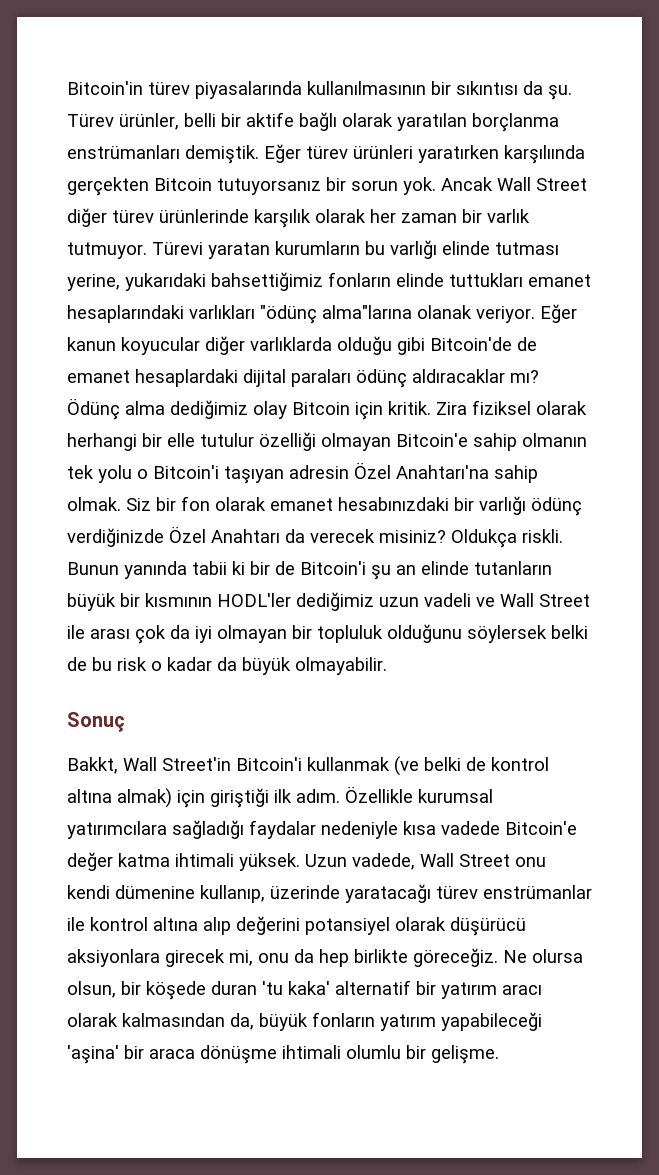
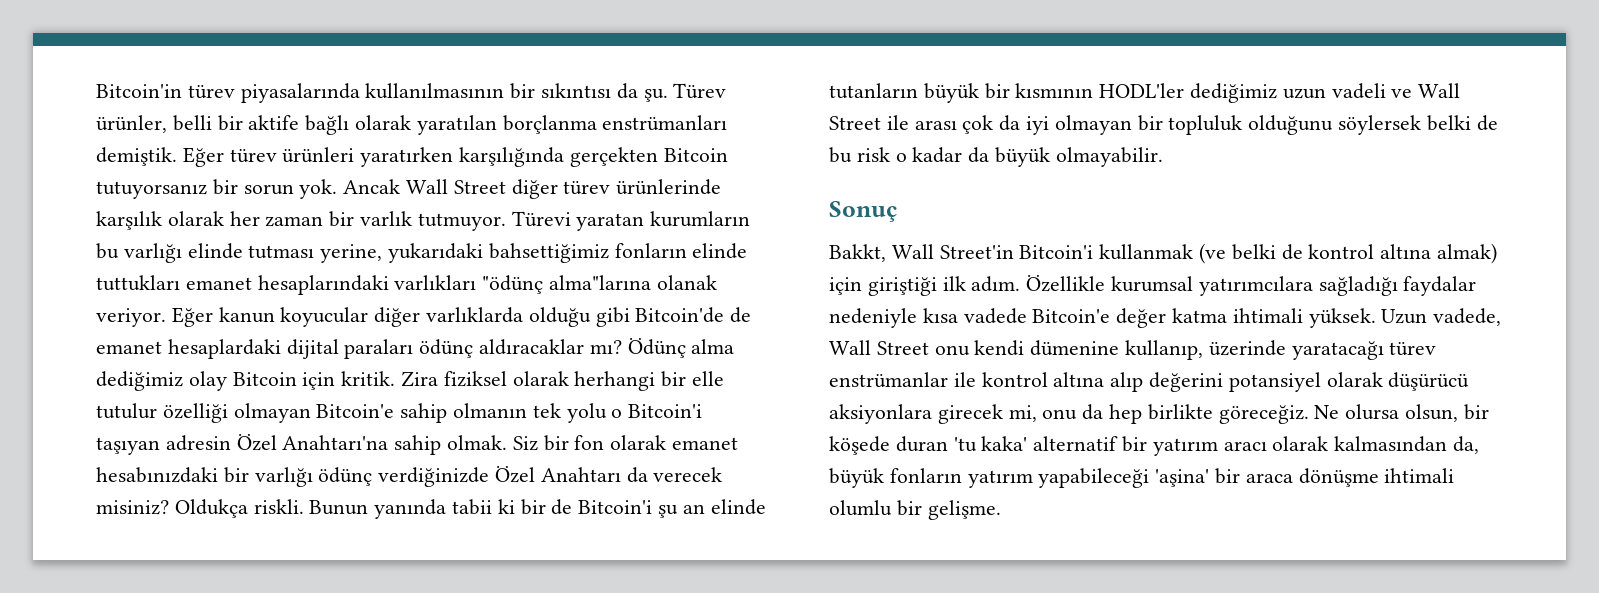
- Eğer türev ürünleri yaratırken karşılıında gerçekten Bitcoin tutuyorsanız bir sorun yok.
+ Eğer türev ürünleri yaratırken karşılığında gerçekten Bitcoin tutuyorsanız bir sorun yok.

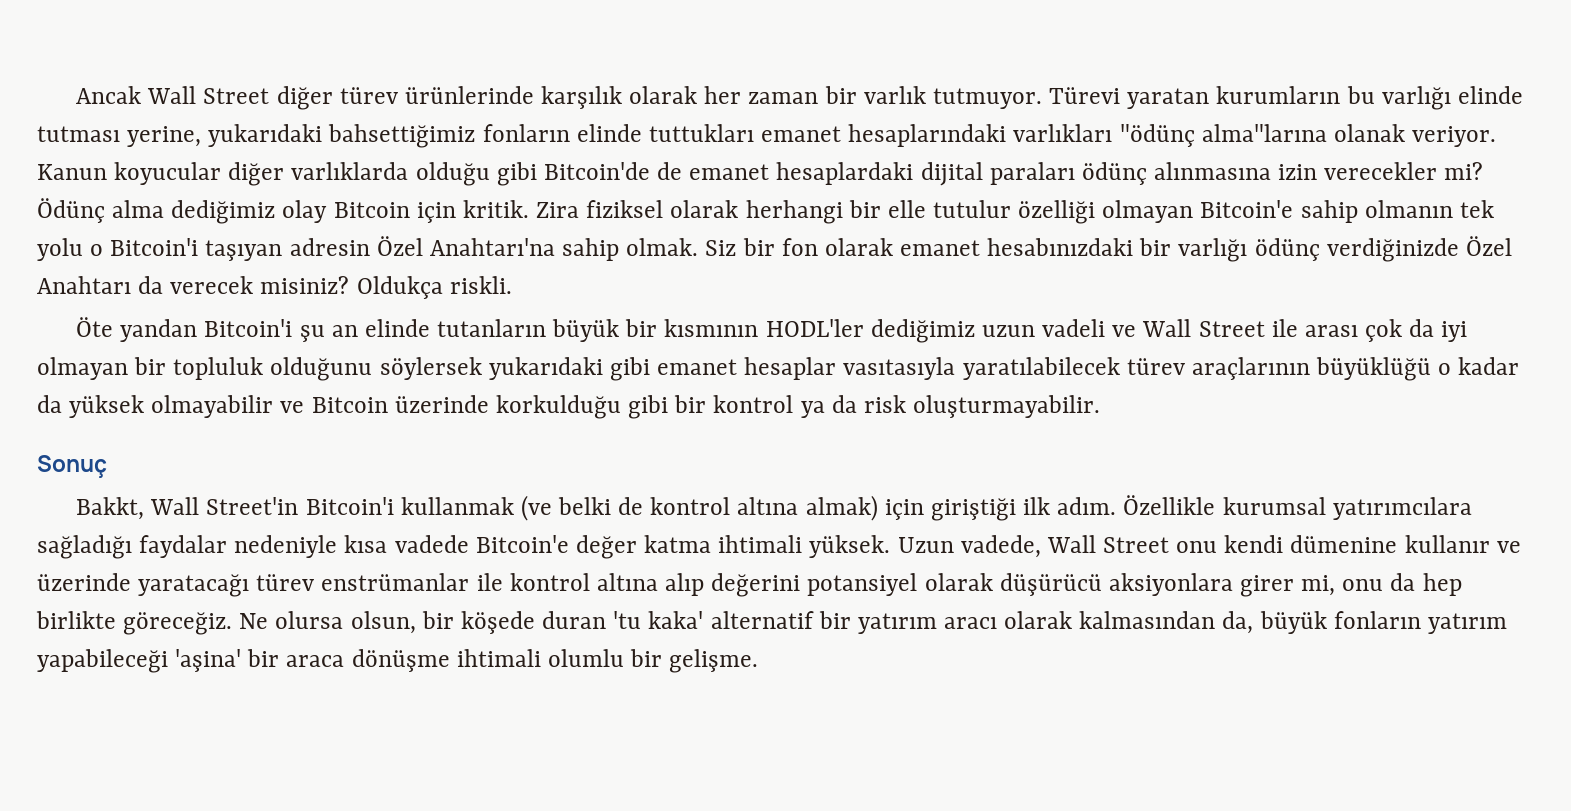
- Bitcoin'in türev piyasalarında kullanılmasının bir sıkıntısı da şu. Türev ürünler, belli bir aktife bağlı olarak yaratılan borçlanma enstrümanları demiştik. Eğer türev ürünleri yaratırken karşılığında gerçekten Bitcoin tutuyorsanız bir sorun yok.
- Eğer kanun koyucular diğer varlıklarda olduğu gibi Bitcoin'de de emanet hesaplardaki dijital paraları ödünç aldıracaklar mı?
+ Kanun koyucular diğer varlıklarda olduğu gibi Bitcoin'de de emanet hesaplardaki dijital paraları ödünç alınmasına izin verecekler mi?
- Oldukça riskli. Bunun yanında tabii ki bir de Bitcoin'i şu an elinde tutanların büyük bir kısmının HODL'ler dediğimiz uzun vadeli ve Wall Street ile arası çok da iyi olmayan bir topluluk olduğunu söylersek belki de bu risk o kadar da büyük olmayabilir.
+ Oldukça riskli.
+ Öte yandan Bitcoin'i şu an elinde tutanların büyük bir kısmının HODL'ler dediğimiz uzun vadeli ve Wall Street ile arası çok da iyi olmayan bir topluluk olduğunu söylersek yukarıdaki gibi emanet hesaplar vasıtasıyla yaratılabilecek türev araçlarının büyüklüğü o kadar da yüksek olmayabilir ve Bitcoin üzerinde korkulduğu gibi bir kontrol ya da risk oluşturmayabilir.
- Uzun vadede, Wall Street onu kendi dümenine kullanıp, üzerinde yaratacağı türev enstrümanlar ile kontrol altına alıp değerini potansiyel olarak düşürücü aksiyonlara girecek mi, onu da hep birlikte göreceğiz.
+ Uzun vadede, Wall Street onu kendi dümenine kullanır ve üzerinde yaratacağı türev enstrümanlar ile kontrol altına alıp değerini potansiyel olarak düşürücü aksiyonlara girer mi, onu da hep birlikte göreceğiz.

